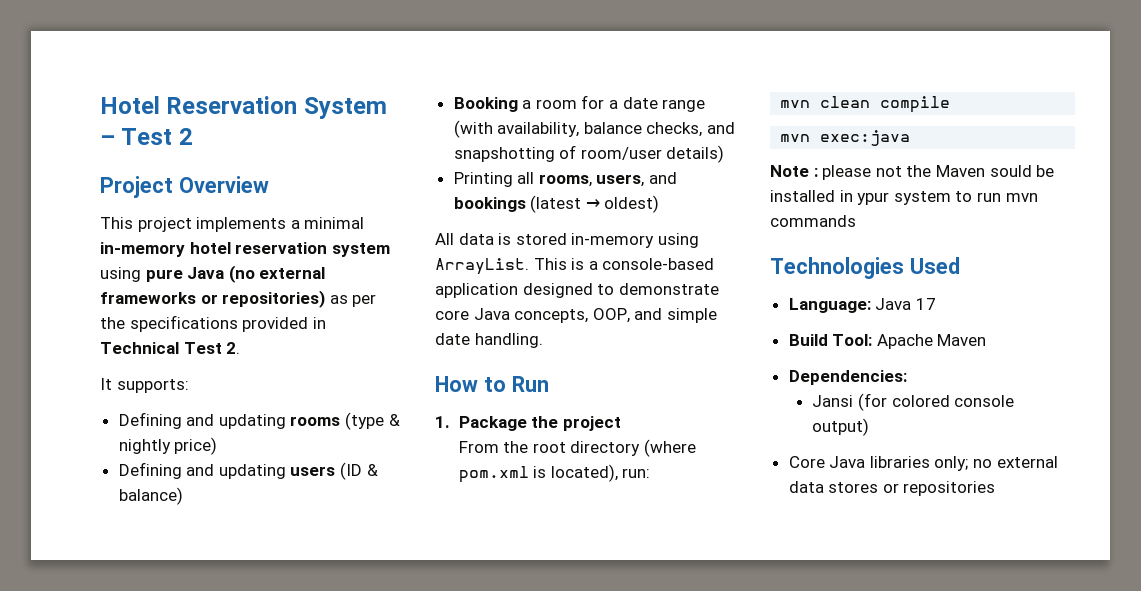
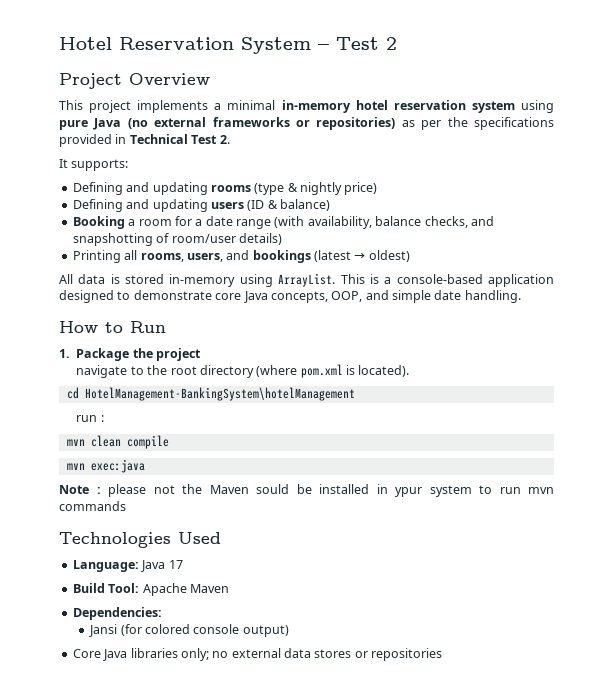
- From the root directory (where pom.xml is located), run:
+ navigate to the root directory (where pom.xml is located).
+ cd HotelManagement-BankingSystem\hotelManagement
+ run :

